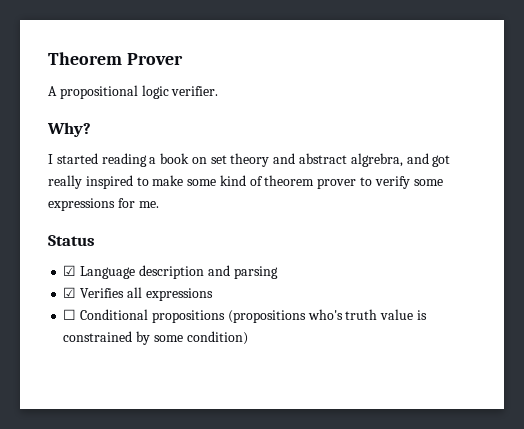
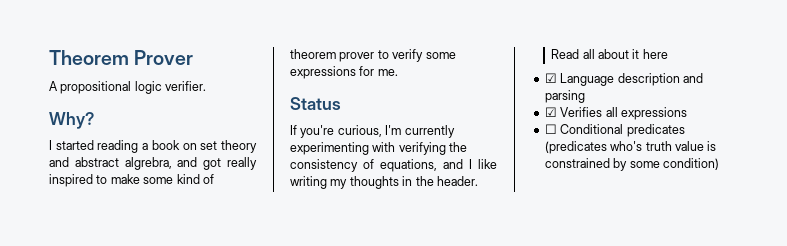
+ If you're curious, I'm currently experimenting with verifying the consistency of equations, and I like writing my thoughts in the header.
+ Read all about it here
- ☐ Conditional propositions (propositions who's truth value is constrained by some condition)
+ ☐ Conditional predicates (predicates who's truth value is constrained by some condition)

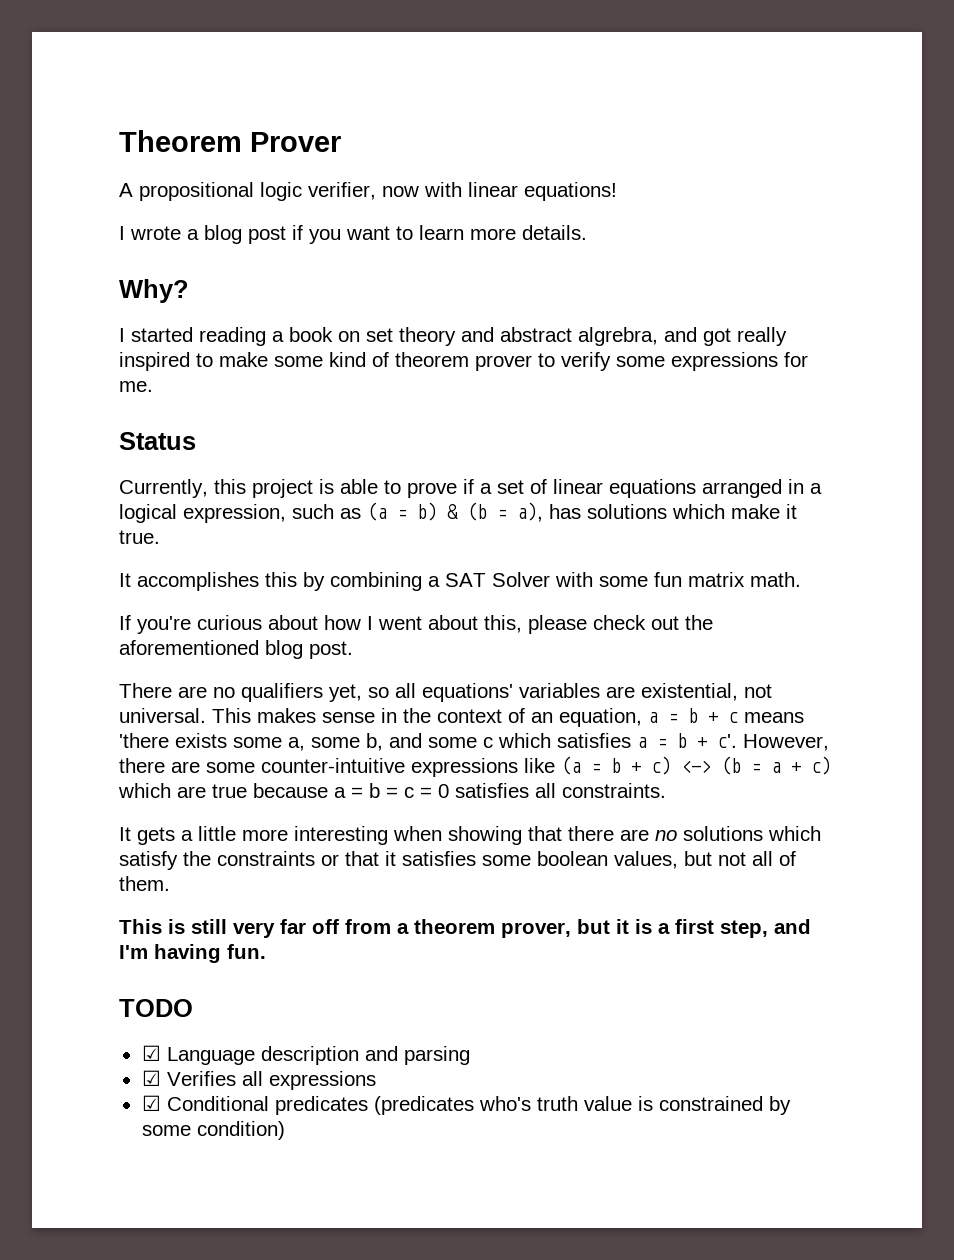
- A propositional logic verifier.
+ A propositional logic verifier, now with linear equations!
+ I wrote a blog post if you want to learn more details.
- If you're curious, I'm currently experimenting with verifying the consistency of equations, and I like writing my thoughts in the header.
- Read all about it here
+ Currently, this project is able to prove if a set of linear equations arranged in a logical expression, such as (a = b) & (b = a), has solutions which make it true.
+ It accomplishes this by combining a SAT Solver with some fun matrix math.
+ If you're curious about how I went about this, please check out the aforementioned blog post.
+ There are no qualifiers yet, so all equations' variables are existential, not universal. This makes sense in the context of an equation, a = b + c means 'there exists some a, some b, and some c which satisfies a = b + c'. However, there are some counter-intuitive expressions like (a = b + c) <-> (b = a + c) which are true because a = b = c = 0 satisfies all constraints.
+ It gets a little more interesting when showing that there are no solutions which satisfy the constraints or that it satisfies some boolean values, but not all of them.
+ This is still very far off from a theorem prover, but it is a first step, and I'm having fun.
+ TODO
- ☐ Conditional predicates (predicates who's truth value is constrained by some condition)
+ ☑ Conditional predicates (predicates who's truth value is constrained by some condition)

